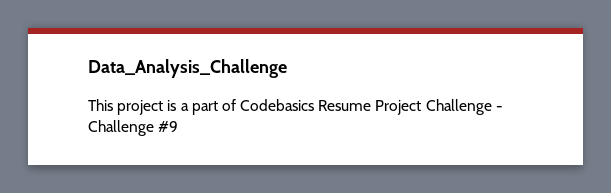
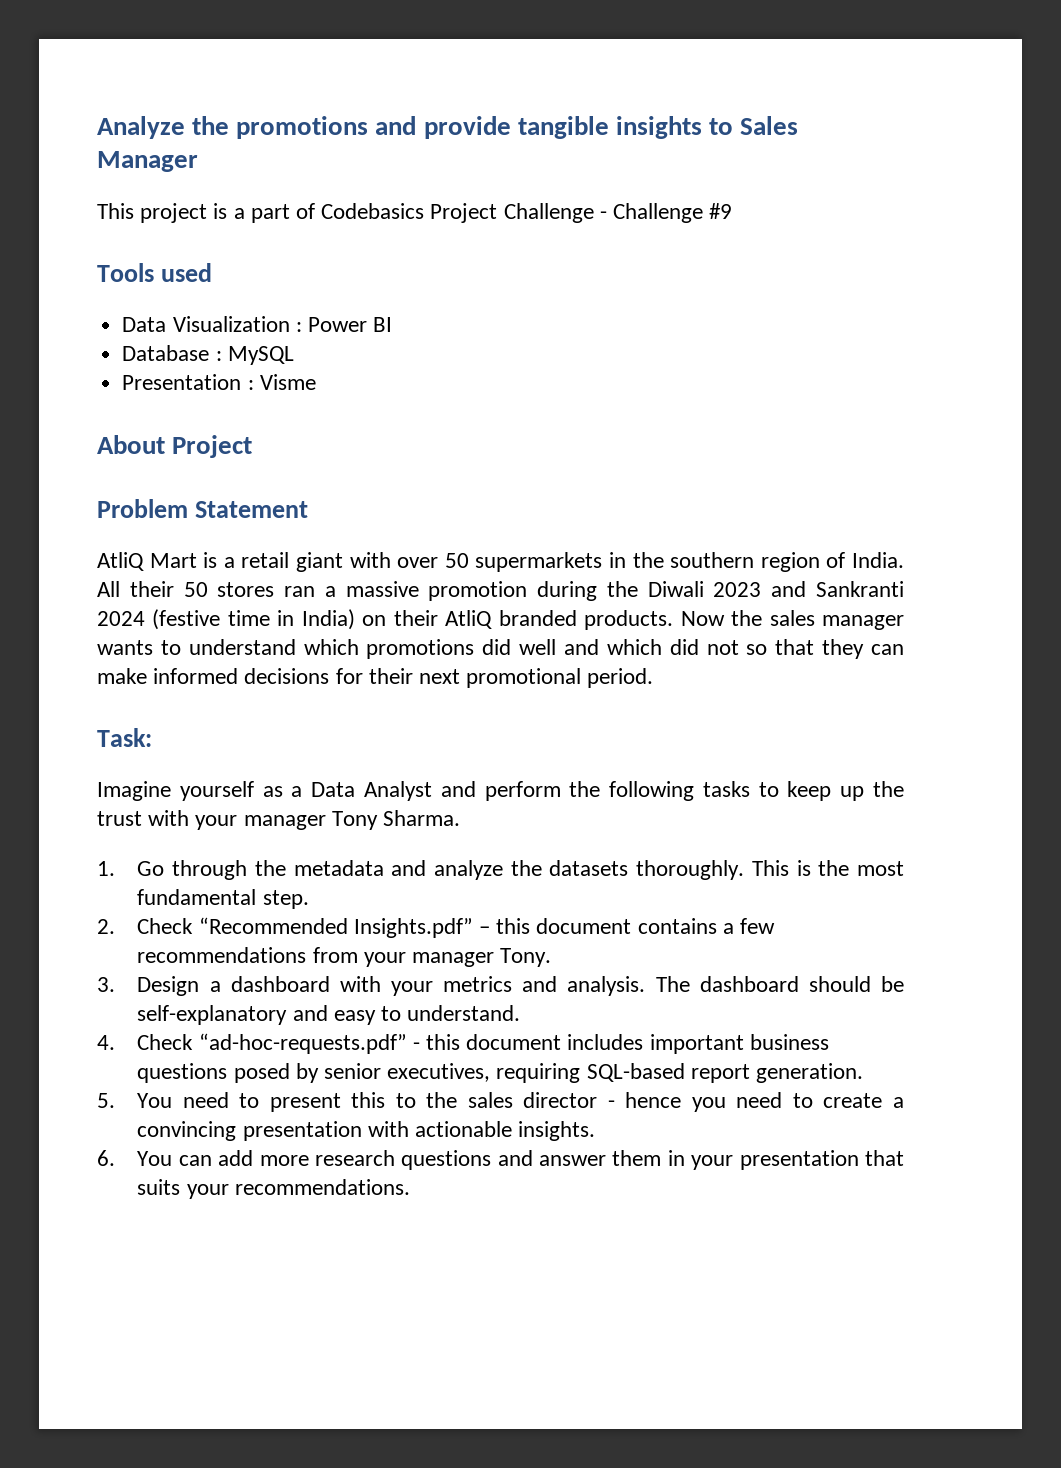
- Data_Analysis_Challenge
+ Analyze the promotions and provide tangible insights to Sales Manager
- This project is a part of Codebasics Resume Project Challenge - Challenge #9
+ This project is a part of Codebasics Project Challenge - Challenge #9
+ Tools used
+ Data Visualization : Power BI
+ Database : MySQL
+ Presentation : Visme
+ About Project
+ Problem Statement
+ AtliQ Mart is a retail giant with over 50 supermarkets in the southern region of India. All their 50 stores ran a massive promotion during the Diwali 2023 and Sankranti 2024 (festive time in India) on their AtliQ branded products. Now the sales manager wants to understand which promotions did well and which did not so that they can make informed decisions for their next promotional period.
+ Task:
+ Imagine yourself as a Data Analyst and perform the following tasks to keep up the trust with your manager Tony Sharma.
+ 1. Go through the metadata and analyze the datasets thoroughly. This is the most fundamental step.
+ 2. Check “Recommended Insights.pdf” – this document contains a few recommendations from your manager Tony.
+ 3. Design a dashboard with your metrics and analysis. The dashboard should be self-explanatory and easy to understand.
+ 4. Check “ad-hoc-requests.pdf” - this document includes important business questions posed by senior executives, requiring SQL-based report generation.
+ 5. You need to present this to the sales director - hence you need to create a convincing presentation with actionable insights.
+ 6. You can add more research questions and answer them in your presentation that suits your recommendations.

